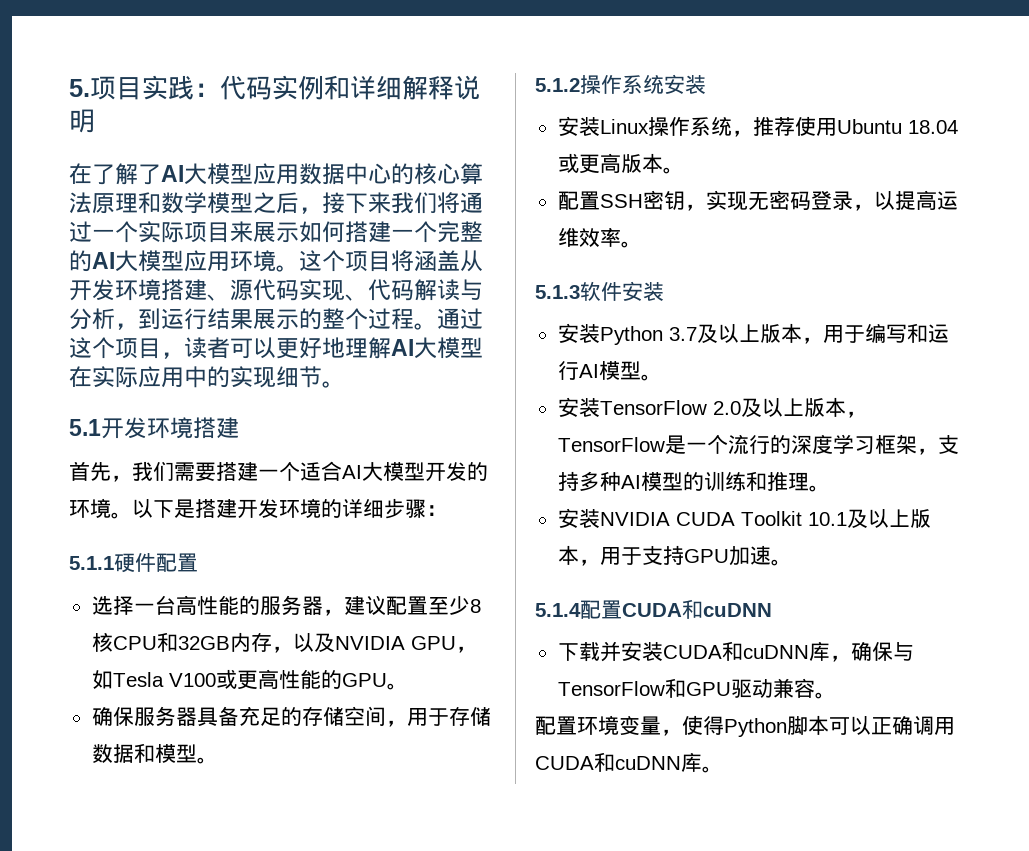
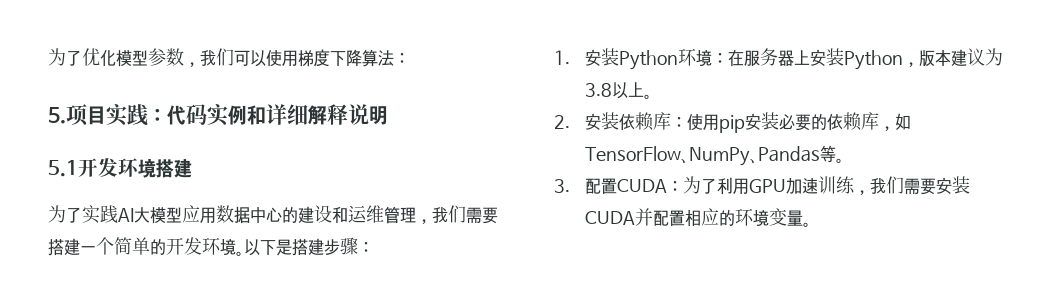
+ 为了优化模型参数，我们可以使用梯度下降算法：
- 在了解了AI大模型应用数据中心的核心算法原理和数学模型之后，接下来我们将通过一个实际项目来展示如何搭建一个完整的AI大模型应用环境。这个项目将涵盖从开发环境搭建、源代码实现、代码解读与分析，到运行结果展示的整个过程。通过这个项目，读者可以更好地理解AI大模型在实际应用中的实现细节。
  5.1开发环境搭建
- 首先，我们需要搭建一个适合AI大模型开发的环境。以下是搭建开发环境的详细步骤：
- 5.1.1硬件配置
- 选择一台高性能的服务器，建议配置至少8核CPU和32GB内存，以及NVIDIA GPU，如Tesla V100或更高性能的GPU。
- 确保服务器具备充足的存储空间，用于存储数据和模型。
- 5.1.2操作系统安装
- 安装Linux操作系统，推荐使用Ubuntu 18.04或更高版本。
- 配置SSH密钥，实现无密码登录，以提高运维效率。
- 5.1.3软件安装
- 安装Python 3.7及以上版本，用于编写和运行AI模型。
- 安装TensorFlow 2.0及以上版本，TensorFlow是一个流行的深度学习框架，支持多种AI模型的训练和推理。
- 安装NVIDIA CUDA Toolkit 10.1及以上版本，用于支持GPU加速。
- 5.1.4配置CUDA和cuDNN
- 下载并安装CUDA和cuDNN库，确保与TensorFlow和GPU驱动兼容。
- 配置环境变量，使得Python脚本可以正确调用CUDA和cuDNN库。
+ 为了实践AI大模型应用数据中心的建设和运维管理，我们需要搭建一个简单的开发环境。以下是搭建步骤：
+ 1.安装Python环境：在服务器上安装Python，版本建议为3.8以上。
+ 2.安装依赖库：使用pip安装必要的依赖库，如TensorFlow、NumPy、Pandas等。
+ 3.配置CUDA：为了利用GPU加速训练，我们需要安装CUDA并配置相应的环境变量。

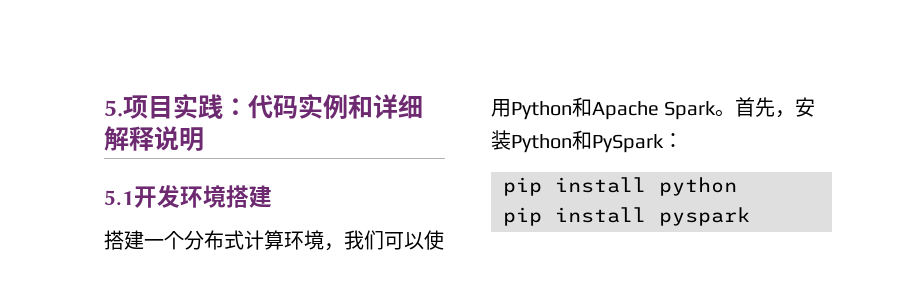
- 为了优化模型参数，我们可以使用梯度下降算法：
- 为了实践AI大模型应用数据中心的建设和运维管理，我们需要搭建一个简单的开发环境。以下是搭建步骤：
- 1.安装Python环境：在服务器上安装Python，版本建议为3.8以上。
- 2.安装依赖库：使用pip安装必要的依赖库，如TensorFlow、NumPy、Pandas等。
- 3.配置CUDA：为了利用GPU加速训练，我们需要安装CUDA并配置相应的环境变量。
+ 搭建一个分布式计算环境，我们可以使用Python和Apache Spark。首先，安装Python和PySpark：
+ pip install python
+ pip install pyspark

